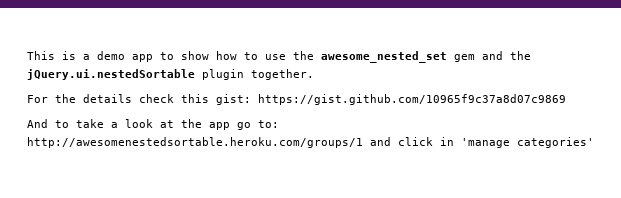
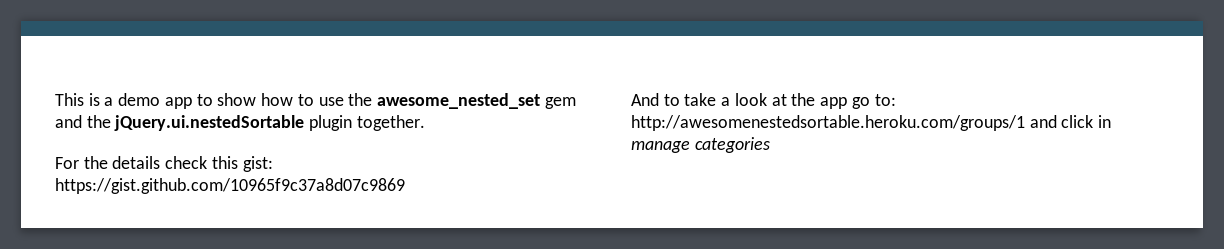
- And to take a look at the app go to: http://awesomenestedsortable.heroku.com/groups/1 and click in 'manage categories'
+ And to take a look at the app go to: http://awesomenestedsortable.heroku.com/groups/1 and click in manage categories

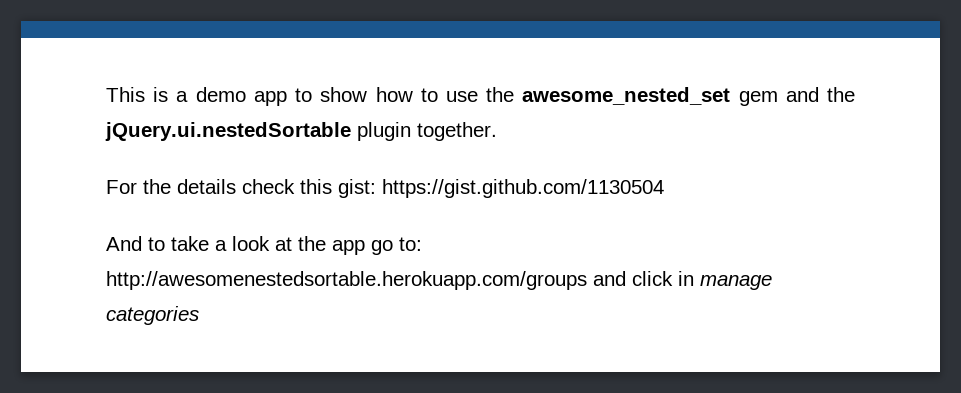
- For the details check this gist: https://gist.github.com/10965f9c37a8d07c9869
+ For the details check this gist: https://gist.github.com/1130504
- And to take a look at the app go to: http://awesomenestedsortable.heroku.com/groups/1 and click in manage categories
+ And to take a look at the app go to: http://awesomenestedsortable.herokuapp.com/groups and click in manage categories

